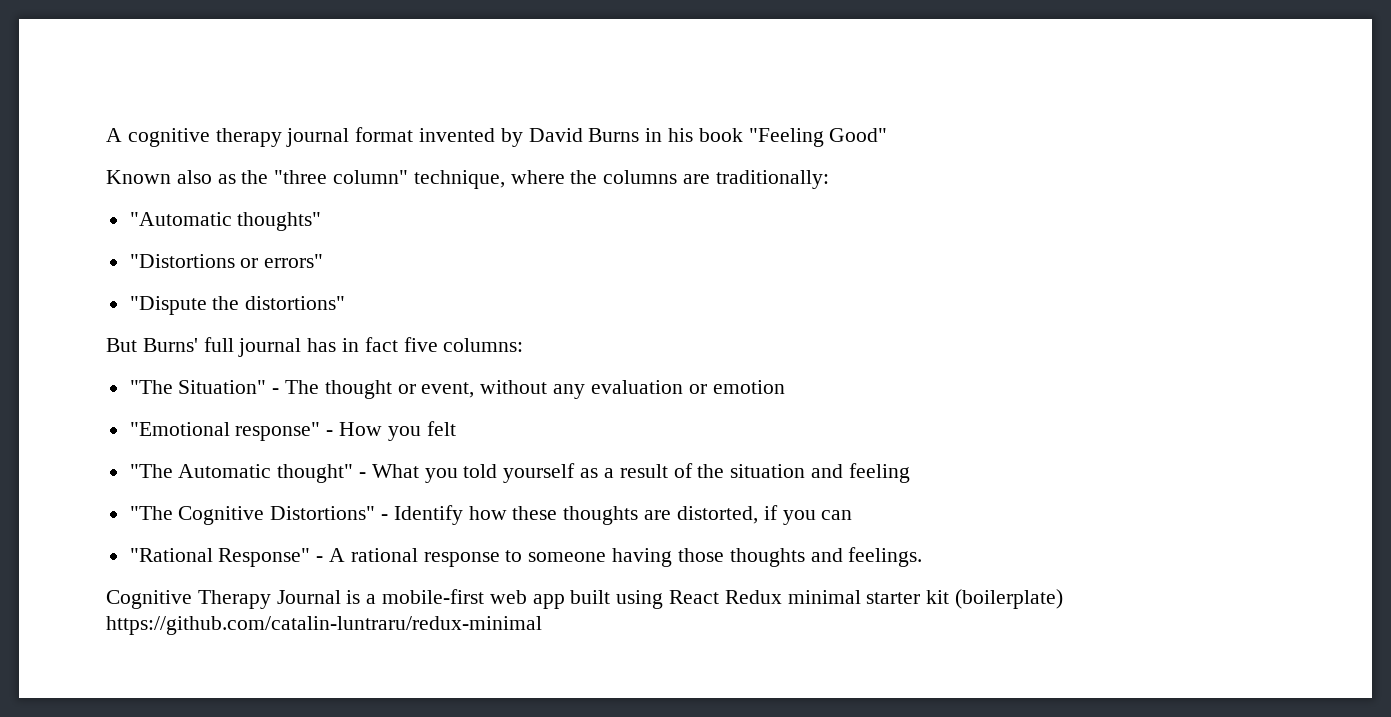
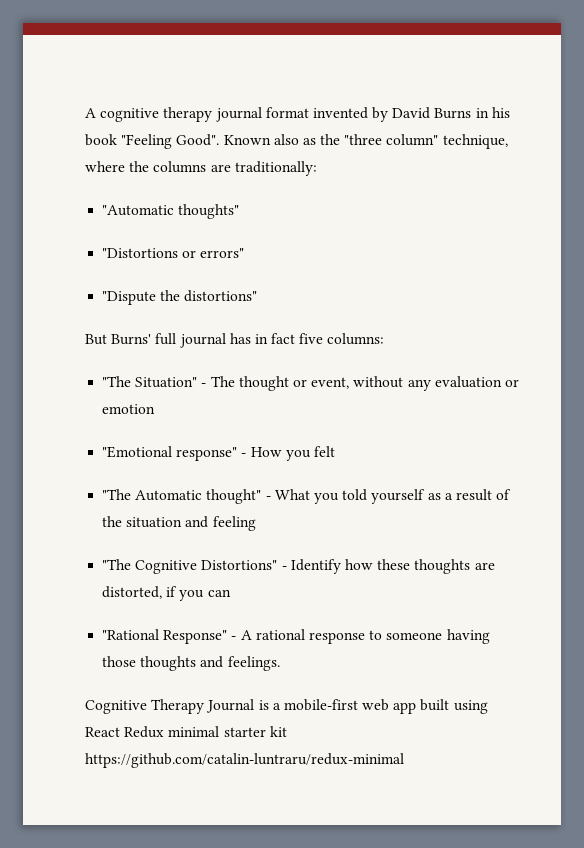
- A cognitive therapy journal format invented by David Burns in his book "Feeling Good"
- Known also as the "three column" technique, where the columns are traditionally:
+ A cognitive therapy journal format invented by David Burns in his book "Feeling Good". Known also as the "three column" technique, where the columns are traditionally:
- Cognitive Therapy Journal is a mobile-first web app built using React Redux minimal starter kit (boilerplate) https://github.com/catalin-luntraru/redux-minimal
+ Cognitive Therapy Journal is a mobile-first web app built using React Redux minimal starter kit https://github.com/catalin-luntraru/redux-minimal

